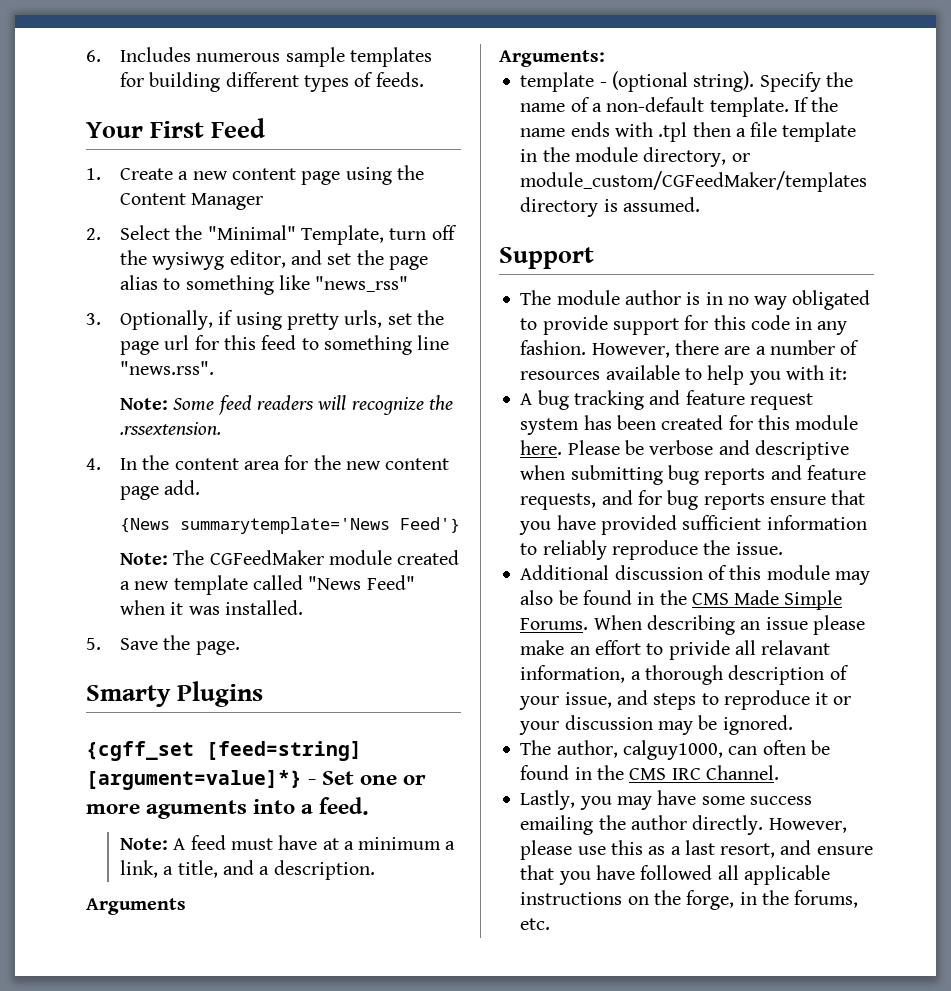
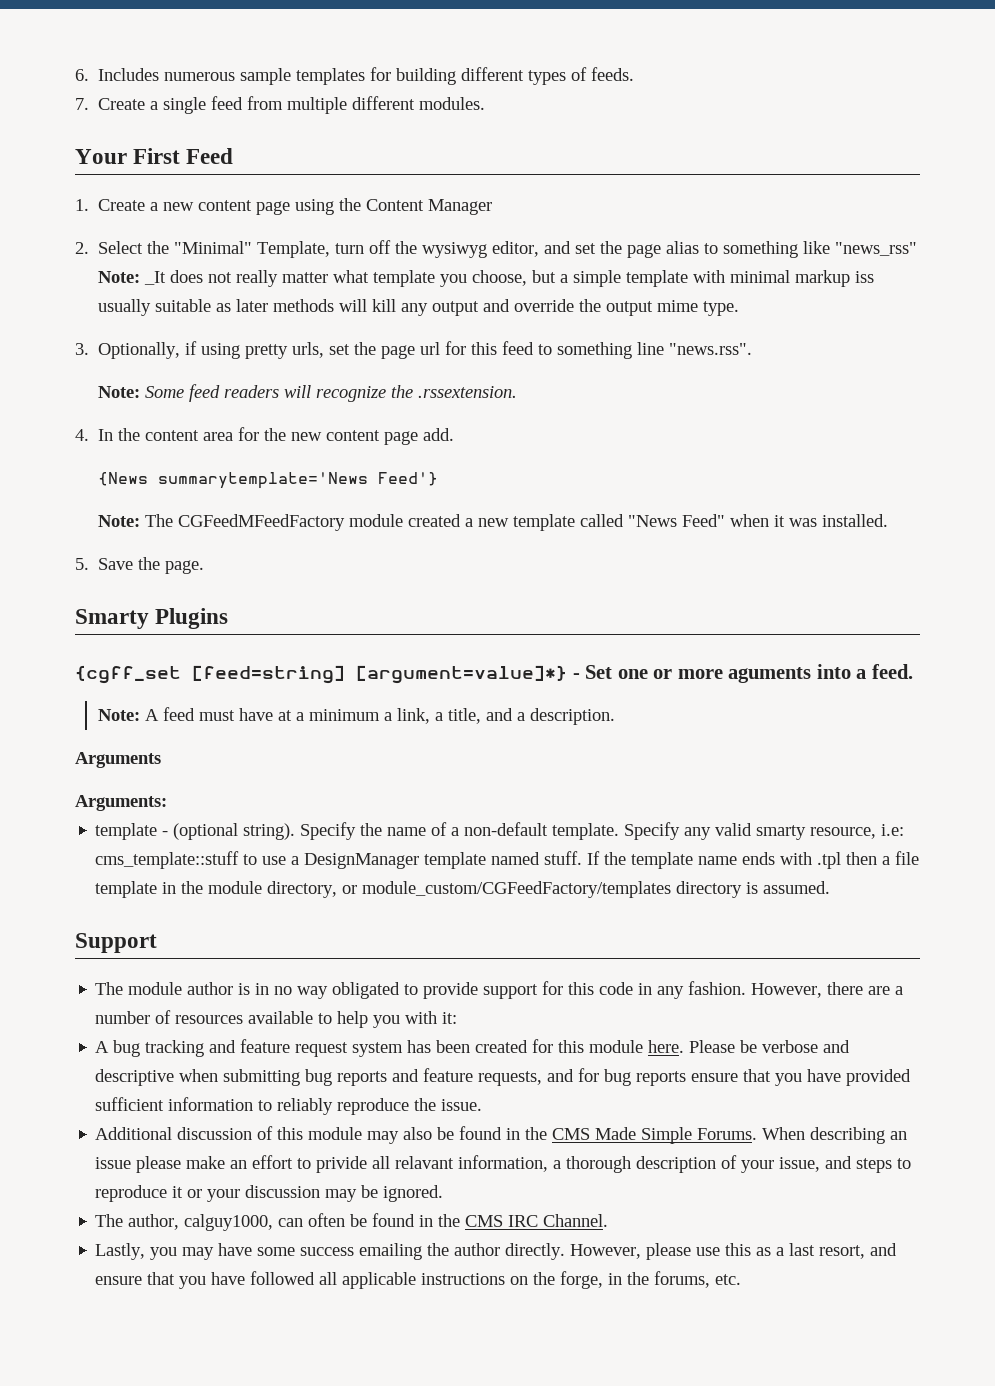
+ 7. Create a single feed from multiple different modules.
- 2. Select the "Minimal" Template, turn off the wysiwyg editor, and set the page alias to something like "news_rss"
+ 2. Select the "Minimal" Template, turn off the wysiwyg editor, and set the page alias to something like "news_rss" Note: _It does not really matter what template you choose, but a simple template with minimal markup iss usually suitable as later methods will kill any output and override the output mime type.
- Note: The CGFeedMaker module created a new template called "News Feed" when it was installed.
+ Note: The CGFeedMFeedFactory module created a new template called "News Feed" when it was installed.
+ Specify any valid smarty resource, i.e: cms_template::stuff to use a DesignManager template named stuff.
- If the name ends with .tpl then a file template in the module directory, or module_custom/CGFeedMaker/templates directory is assumed.
+ If the template name ends with .tpl then a file template in the module directory, or module_custom/CGFeedFactory/templates directory is assumed.

